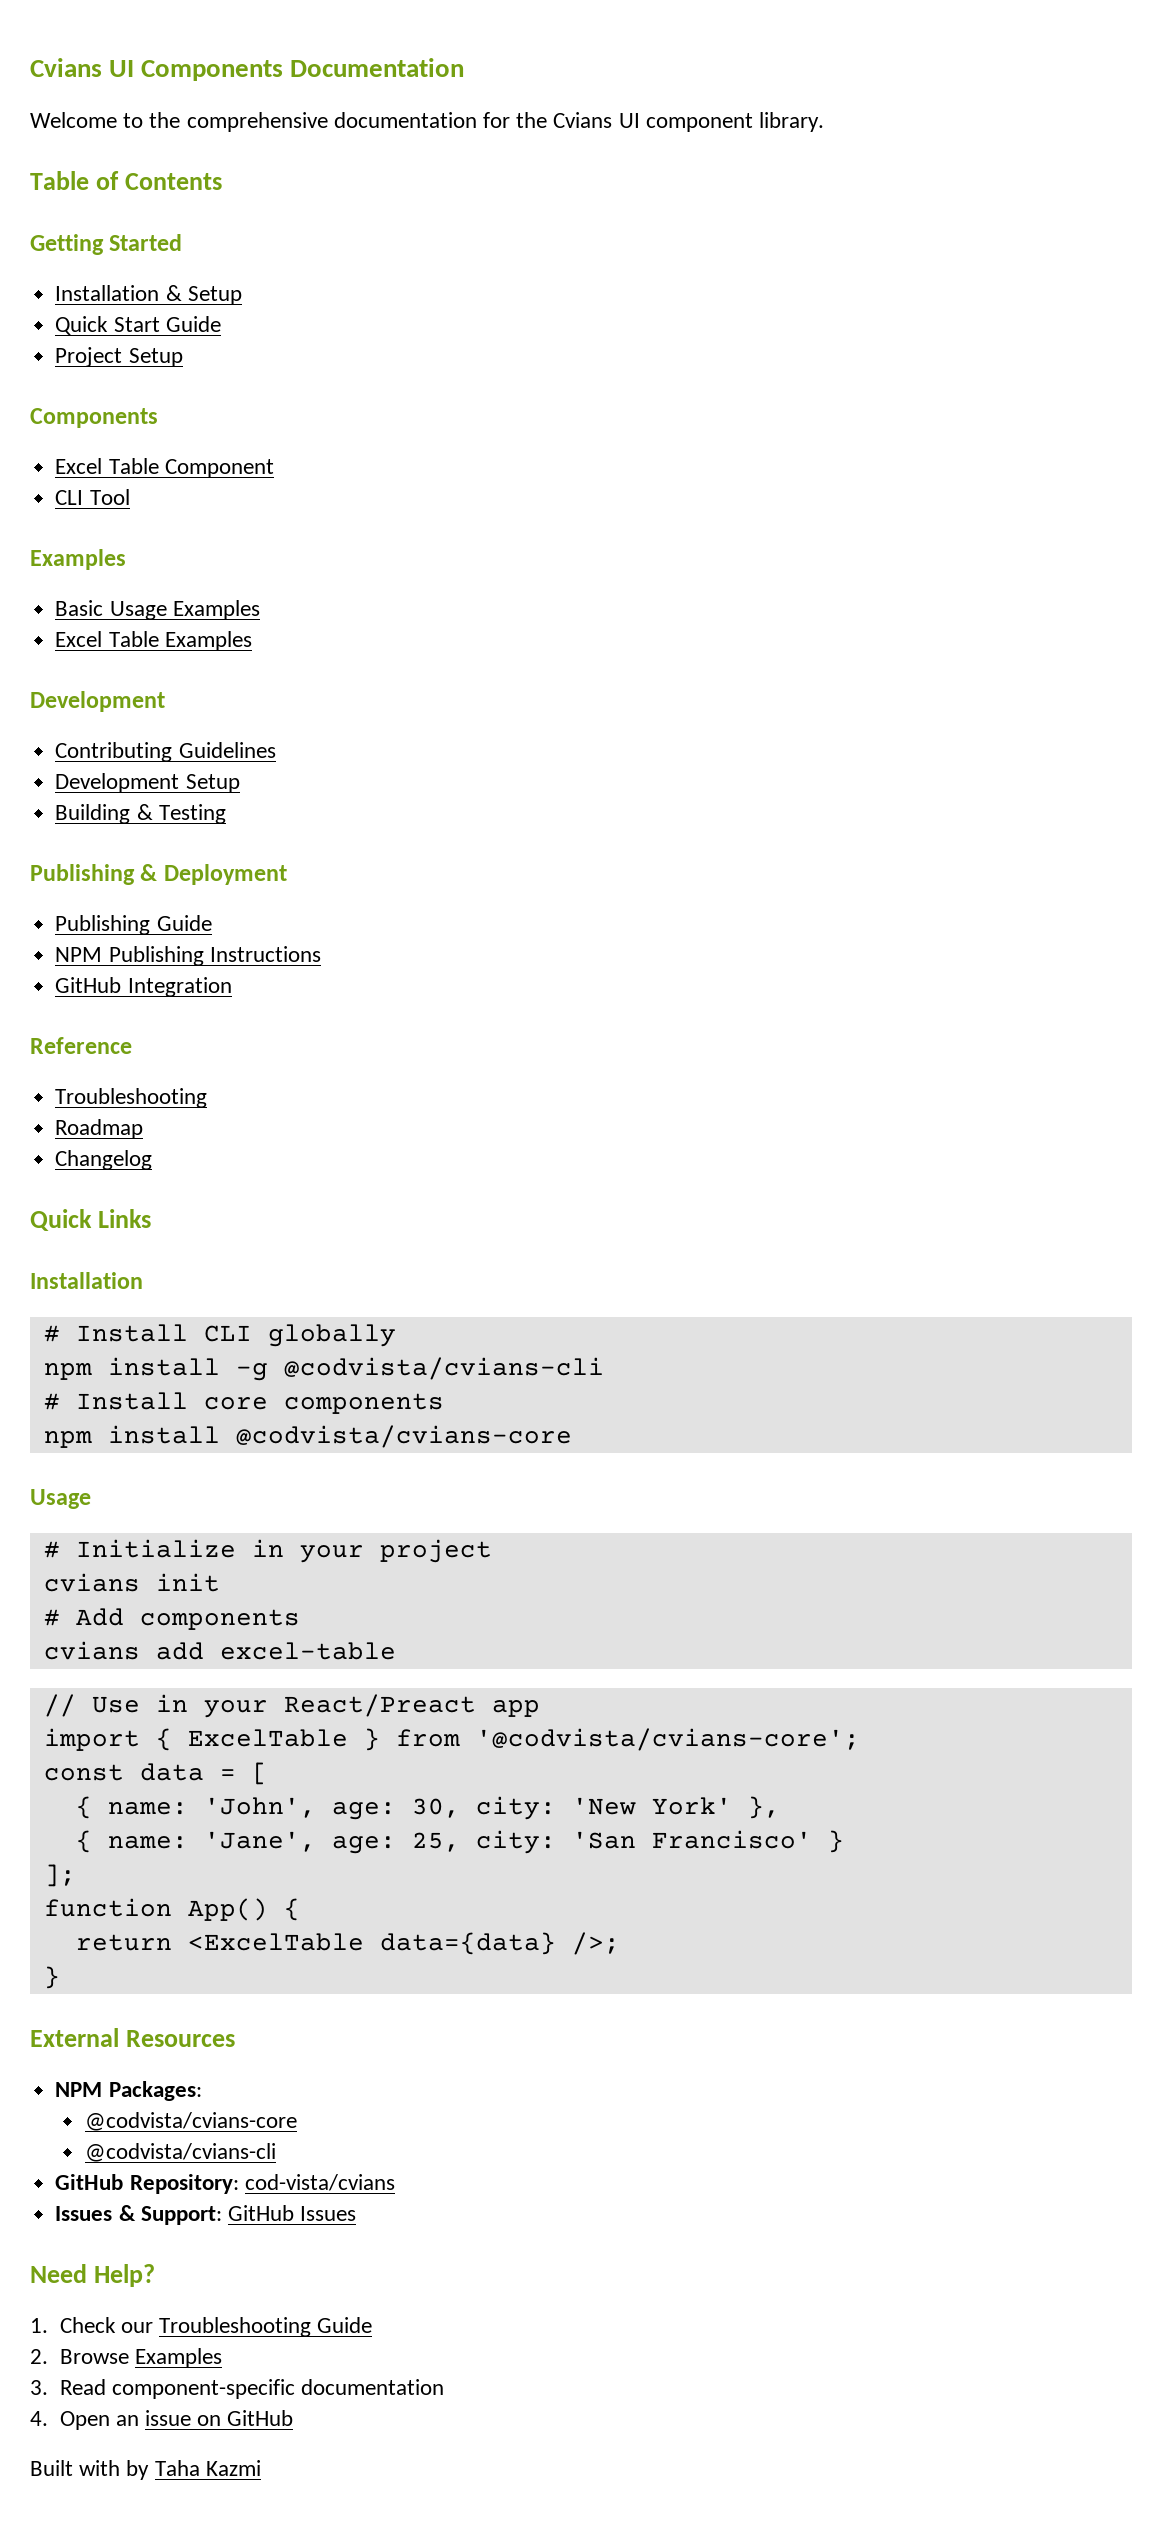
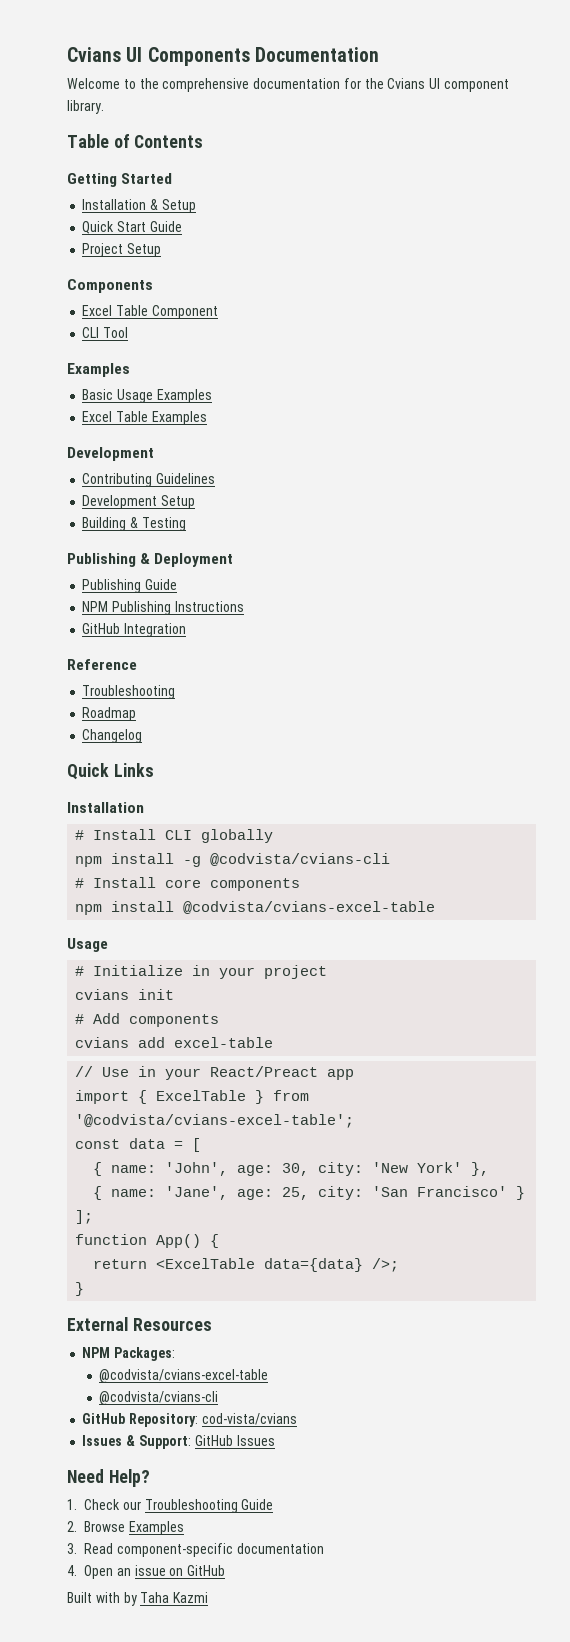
- npm install @codvista/cvians-core
+ npm install @codvista/cvians-excel-table
- import { ExcelTable } from '@codvista/cvians-core';
+ import { ExcelTable } from '@codvista/cvians-excel-table';
  NPM Packages:
- @codvista/cvians-core
+ @codvista/cvians-excel-table

